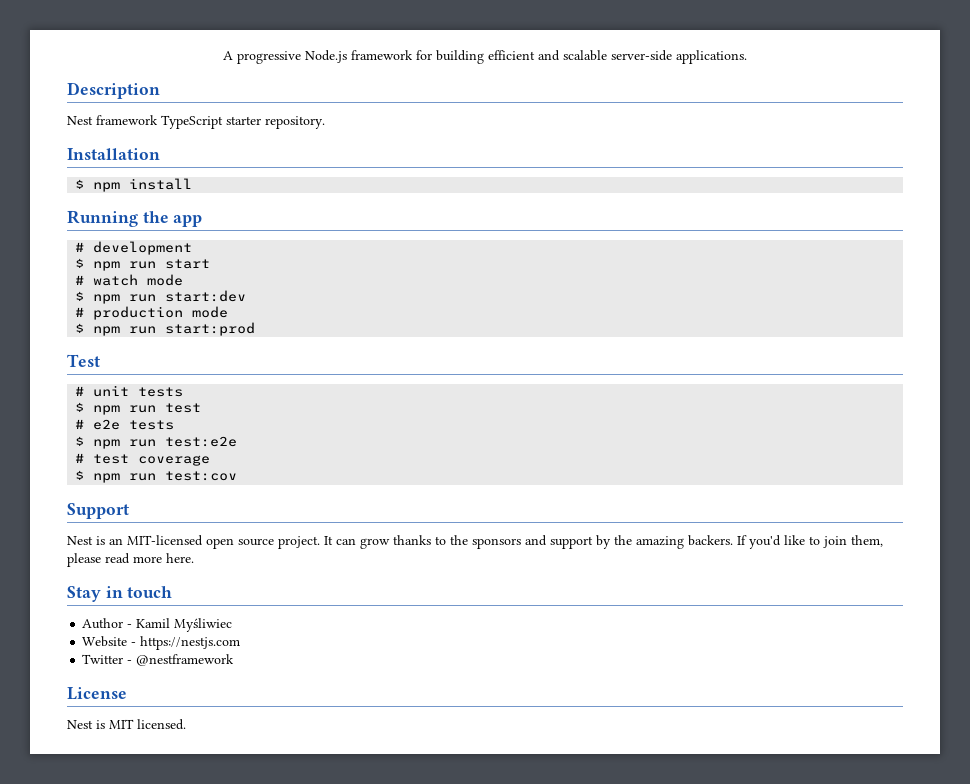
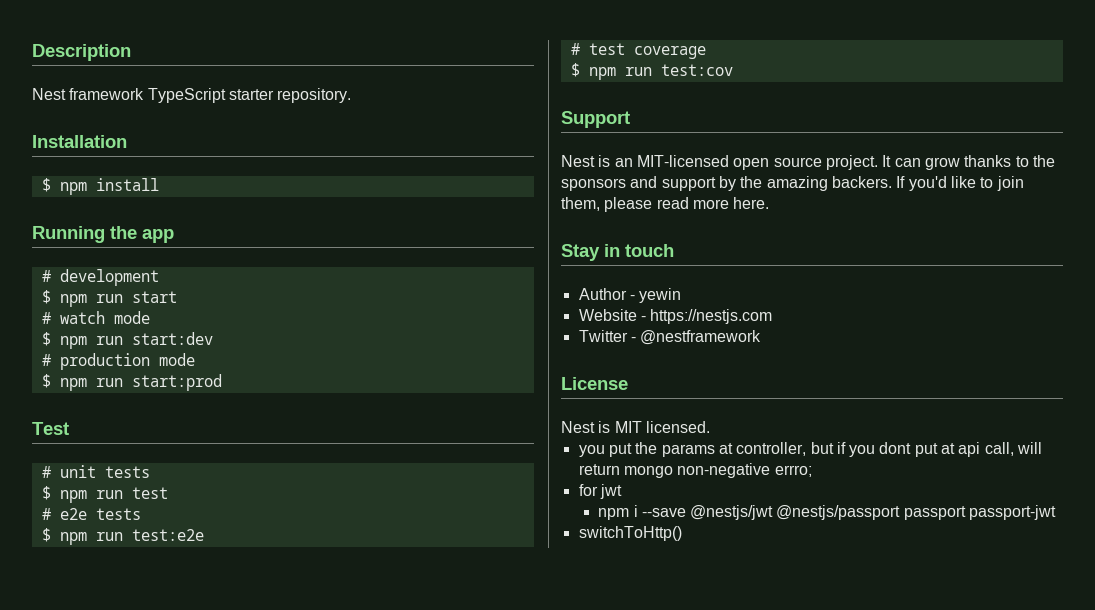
- A progressive Node.js framework for building efficient and scalable server-side applications.
- Author - Kamil Myśliwiec
+ Author - yewin
+ you put the params at controller, but if you dont put at api call, will return mongo non-negative errro;
+ for jwt
+ npm i --save @nestjs/jwt @nestjs/passport passport passport-jwt
+ switchToHttp()

